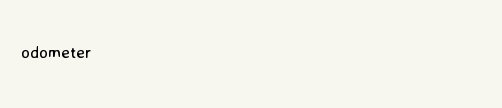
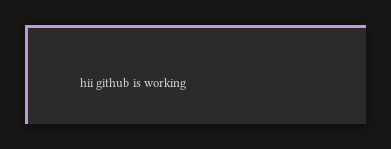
- odometer
+ hii github is working

